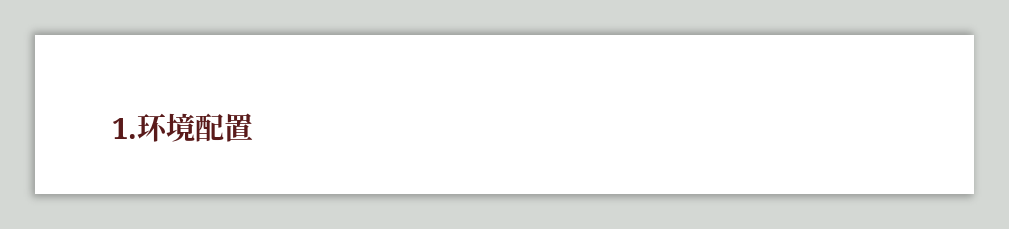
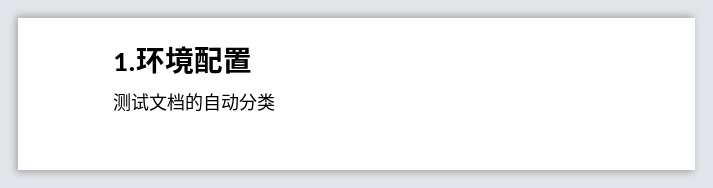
+ 测试文档的自动分类

